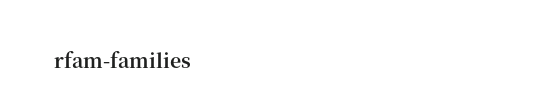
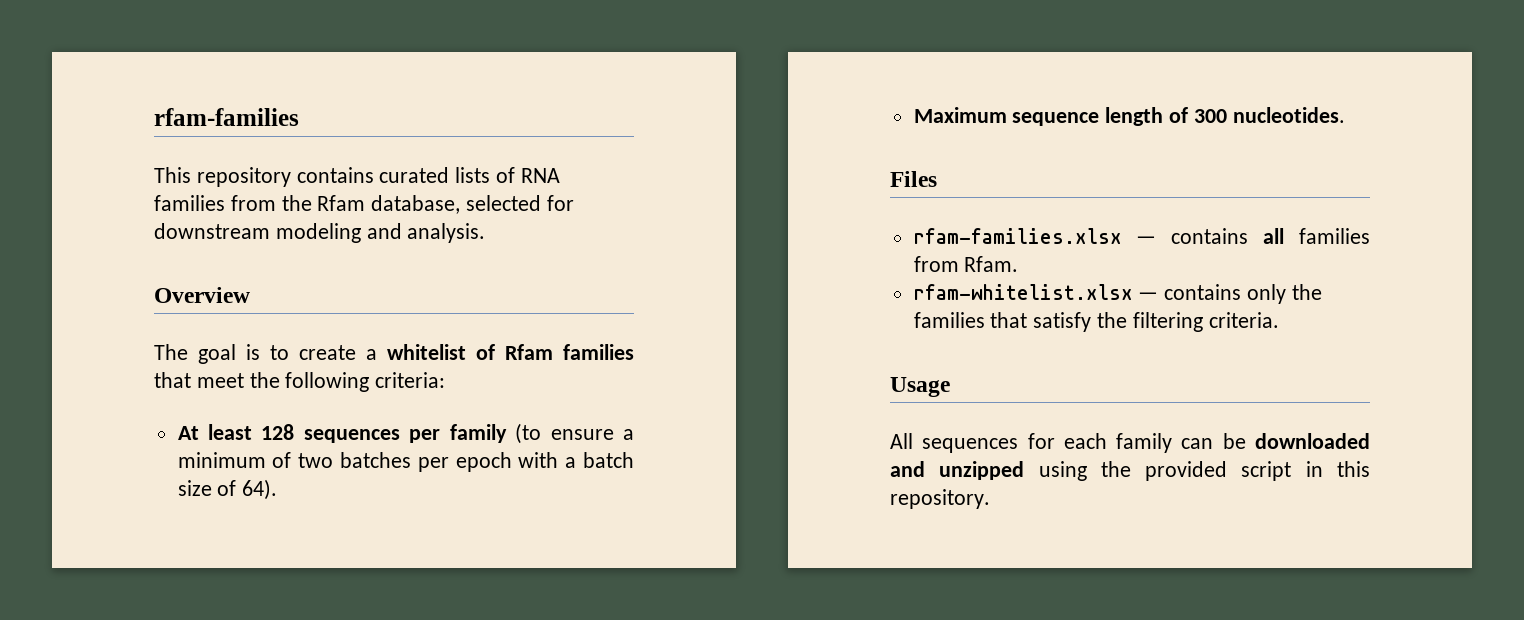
+ This repository contains curated lists of RNA families from the Rfam database, selected for downstream modeling and analysis.
+ Overview
+ The goal is to create a whitelist of Rfam families that meet the following criteria:
+ At least 128 sequences per family (to ensure a minimum of two batches per epoch with a batch size of 64).
+ Maximum sequence length of 300 nucleotides.
+ Files
+ rfam-families.xlsx — contains all families from Rfam.
+ rfam-whitelist.xlsx — contains only the families that satisfy the filtering criteria.
+ Usage
+ All sequences for each family can be downloaded and unzipped using the provided script in this repository.

